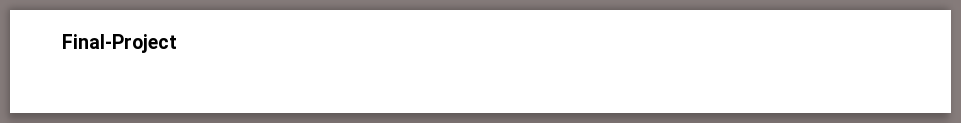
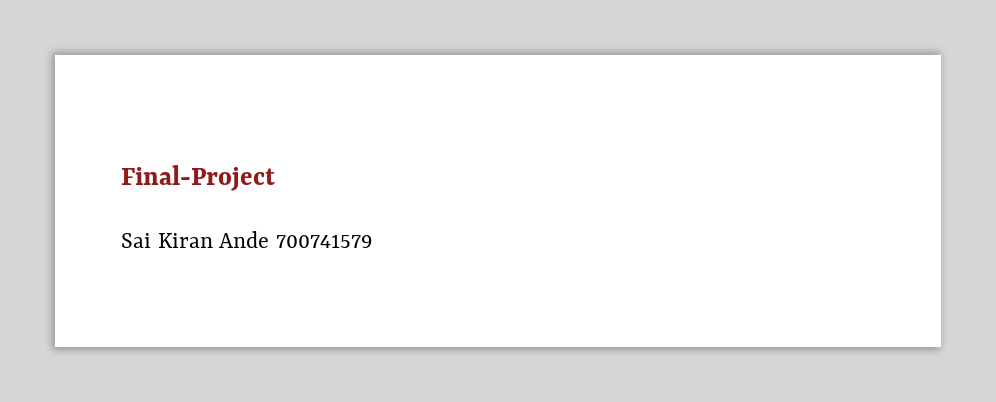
+ Sai Kiran Ande 700741579

